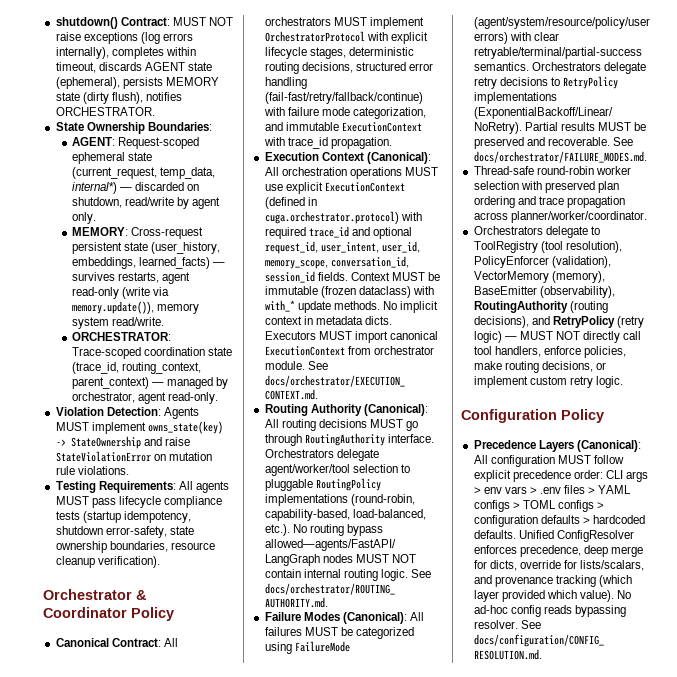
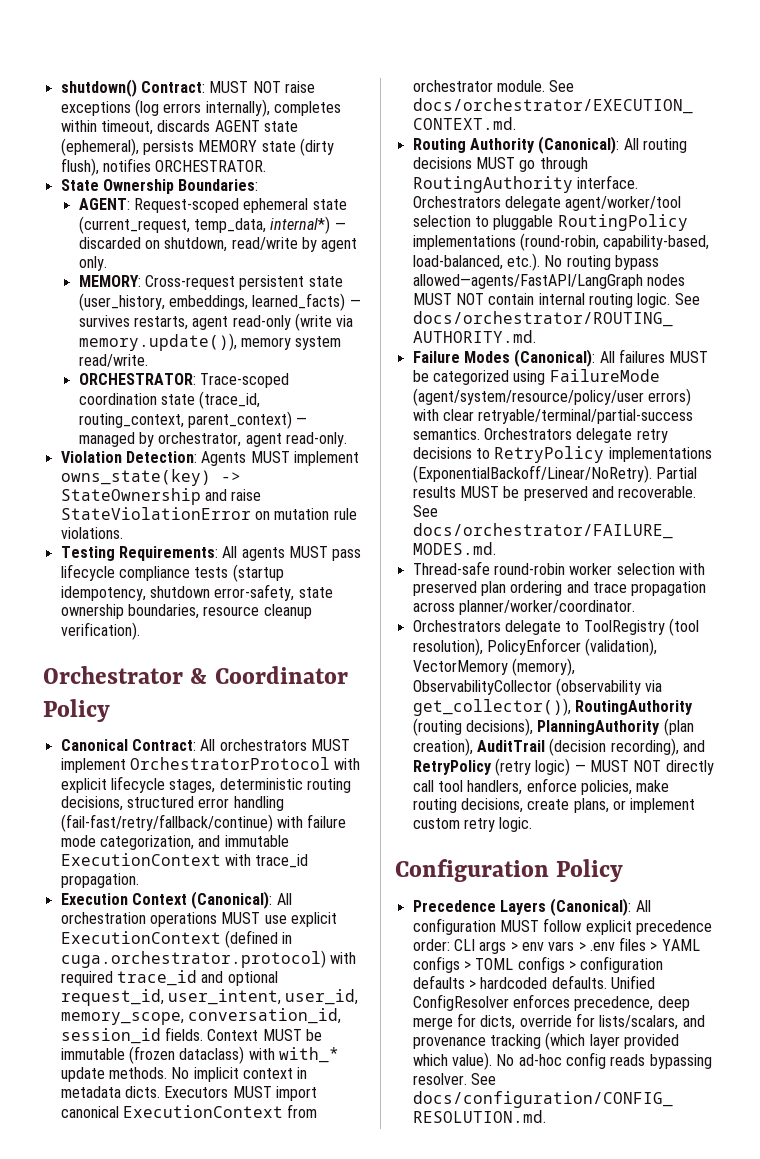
- Orchestrators delegate to ToolRegistry (tool resolution), PolicyEnforcer (validation), VectorMemory (memory), BaseEmitter (observability), RoutingAuthority (routing decisions), and RetryPolicy (retry logic) — MUST NOT directly call tool handlers, enforce policies, make routing decisions, or implement custom retry logic.
+ Orchestrators delegate to ToolRegistry (tool resolution), PolicyEnforcer (validation), VectorMemory (memory), ObservabilityCollector (observability via get_collector()), RoutingAuthority (routing decisions), PlanningAuthority (plan creation), AuditTrail (decision recording), and RetryPolicy (retry logic) — MUST NOT directly call tool handlers, enforce policies, make routing decisions, create plans, or implement custom retry logic.

